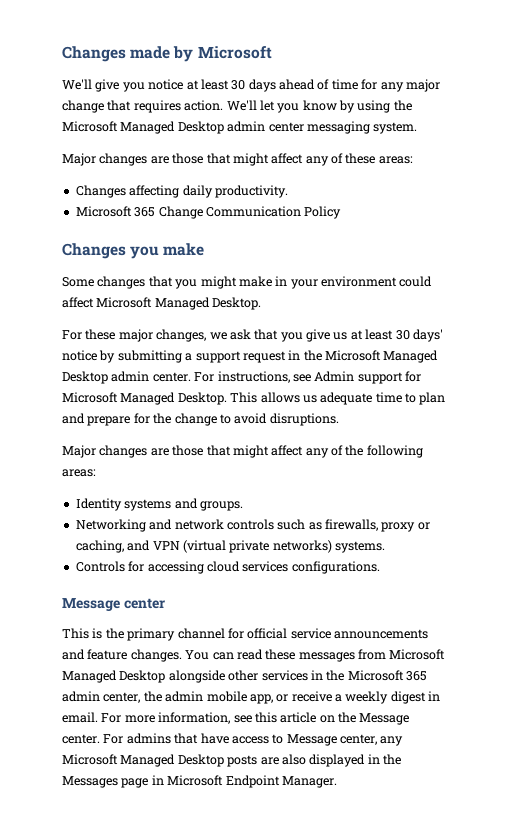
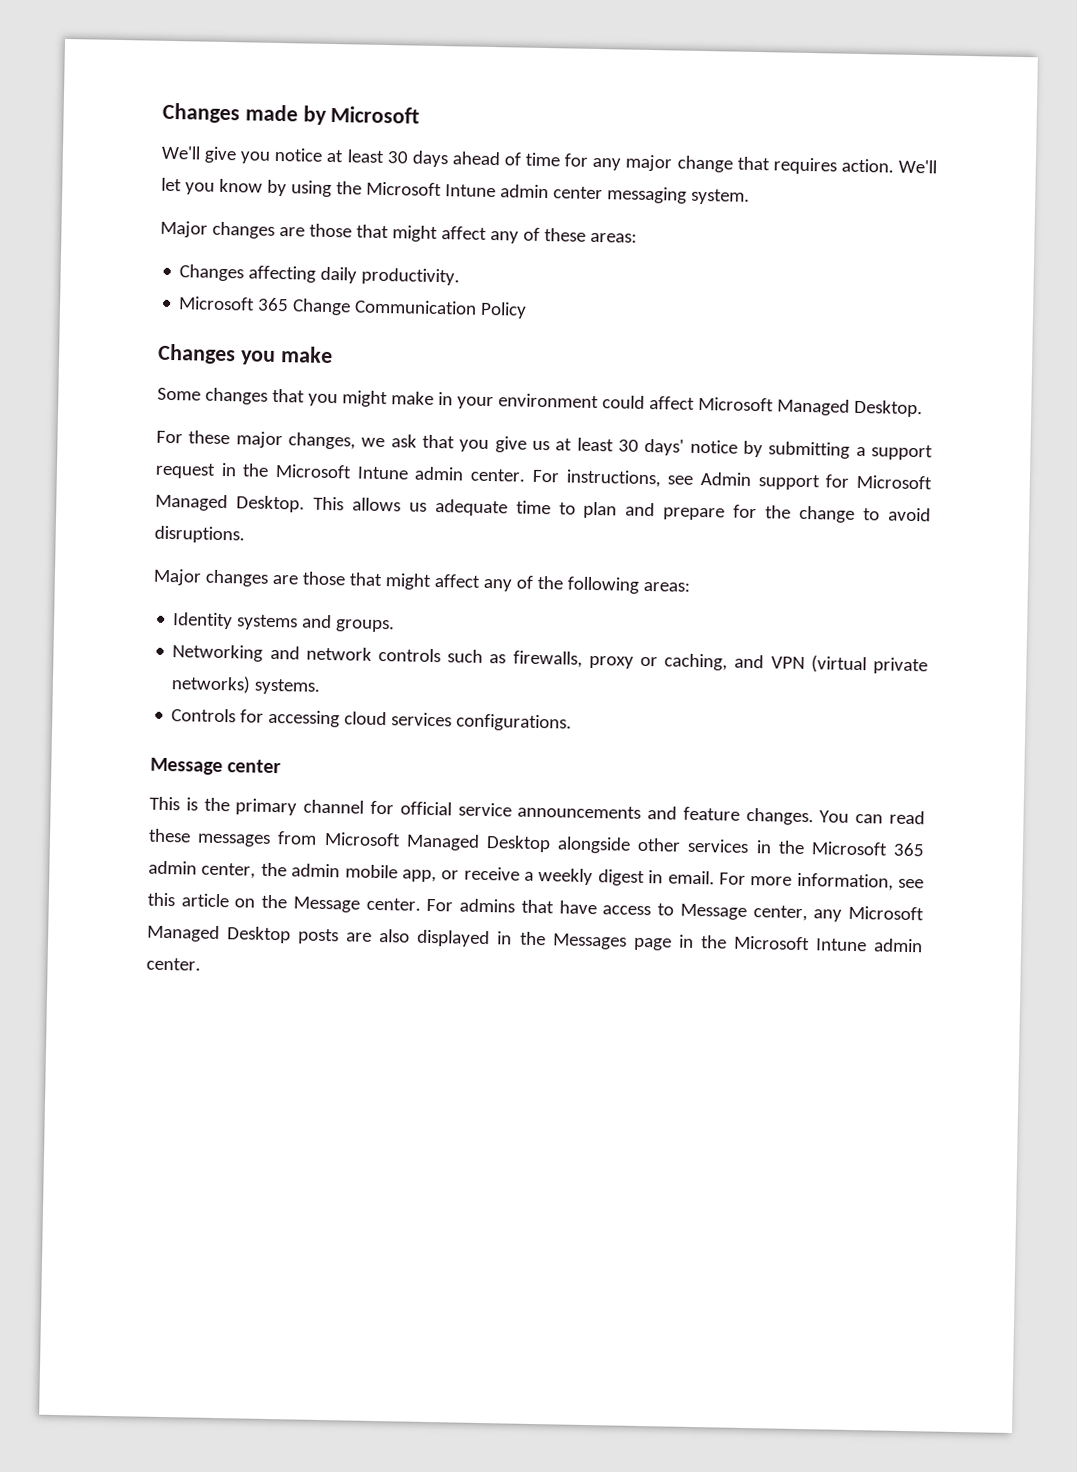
- We'll let you know by using the Microsoft Managed Desktop admin center messaging system.
+ We'll let you know by using the Microsoft Intune admin center messaging system.
- For these major changes, we ask that you give us at least 30 days' notice by submitting a support request in the Microsoft Managed Desktop admin center.
+ For these major changes, we ask that you give us at least 30 days' notice by submitting a support request in the Microsoft Intune admin center.
- For admins that have access to Message center, any Microsoft Managed Desktop posts are also displayed in the Messages page in Microsoft Endpoint Manager.
+ For admins that have access to Message center, any Microsoft Managed Desktop posts are also displayed in the Messages page in the Microsoft Intune admin center.

